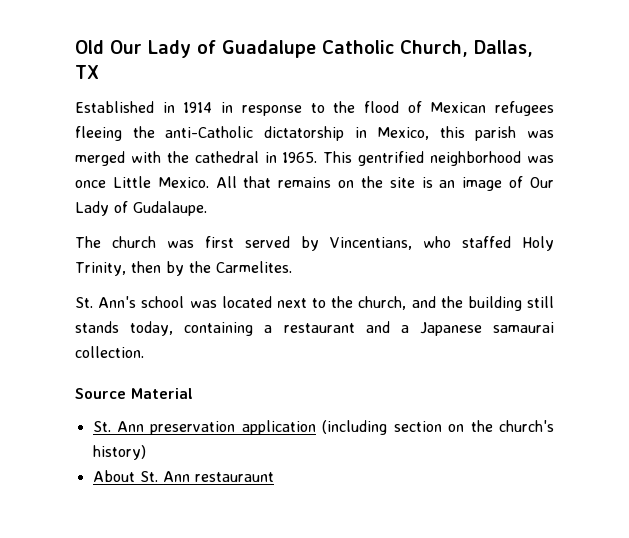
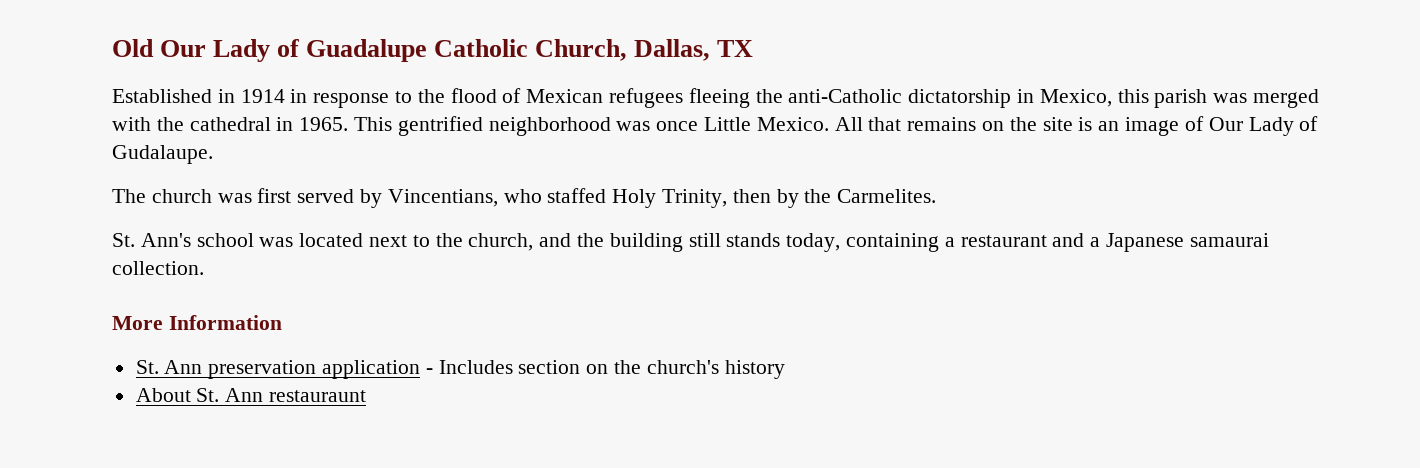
- Source Material
+ More Information
- St. Ann preservation application (including section on the church's history)
+ St. Ann preservation application - Includes section on the church's history

